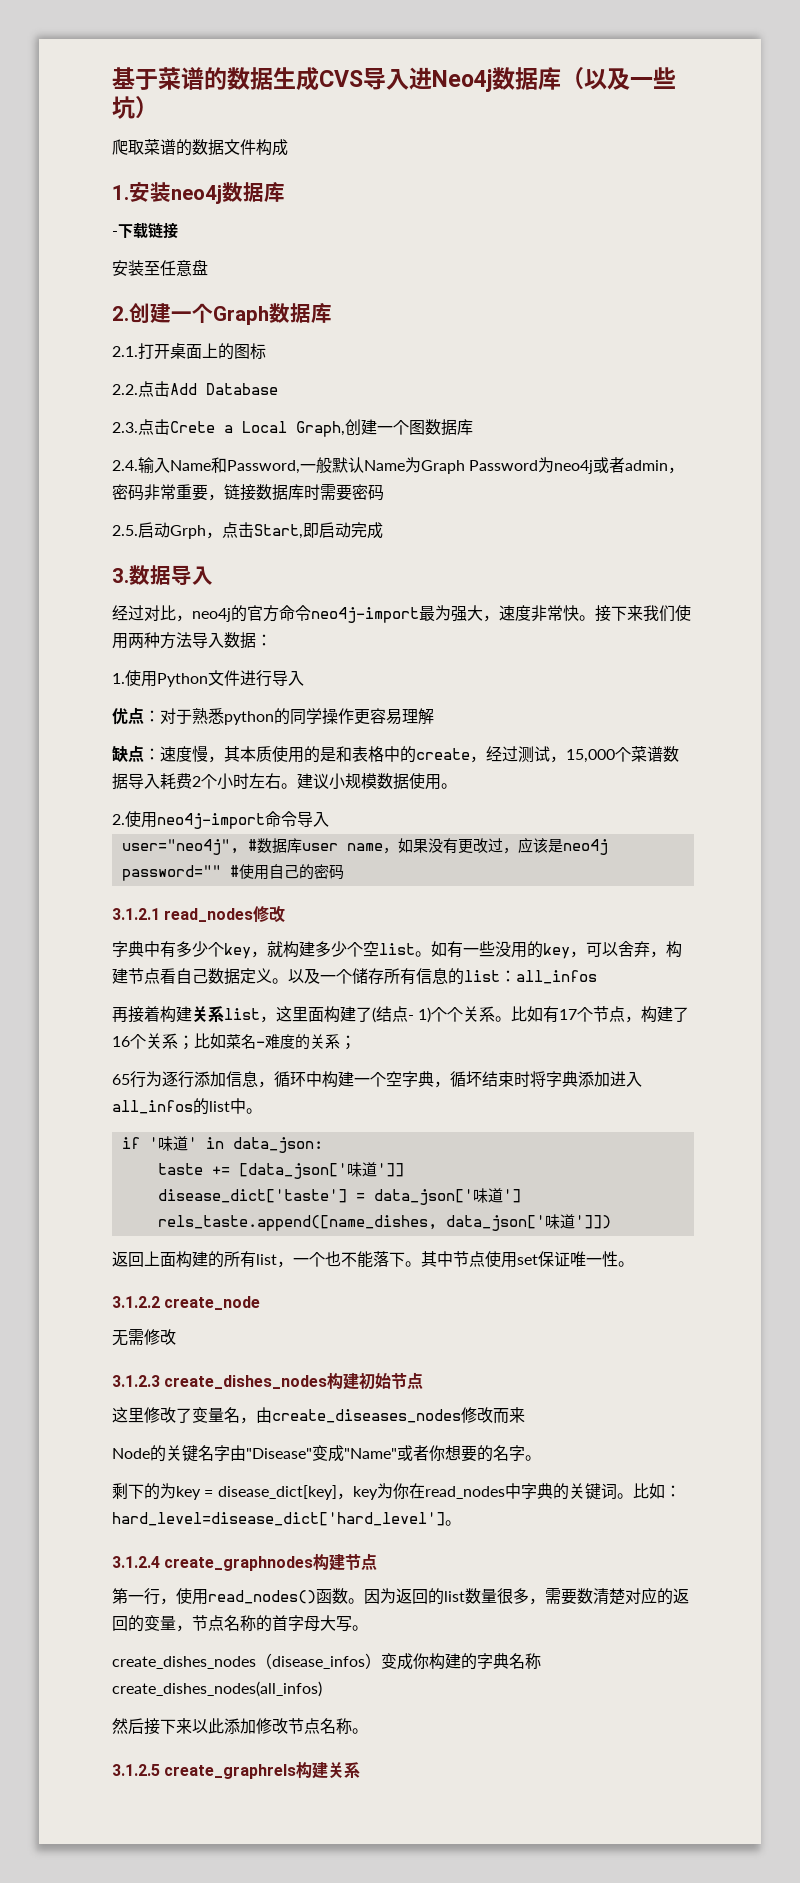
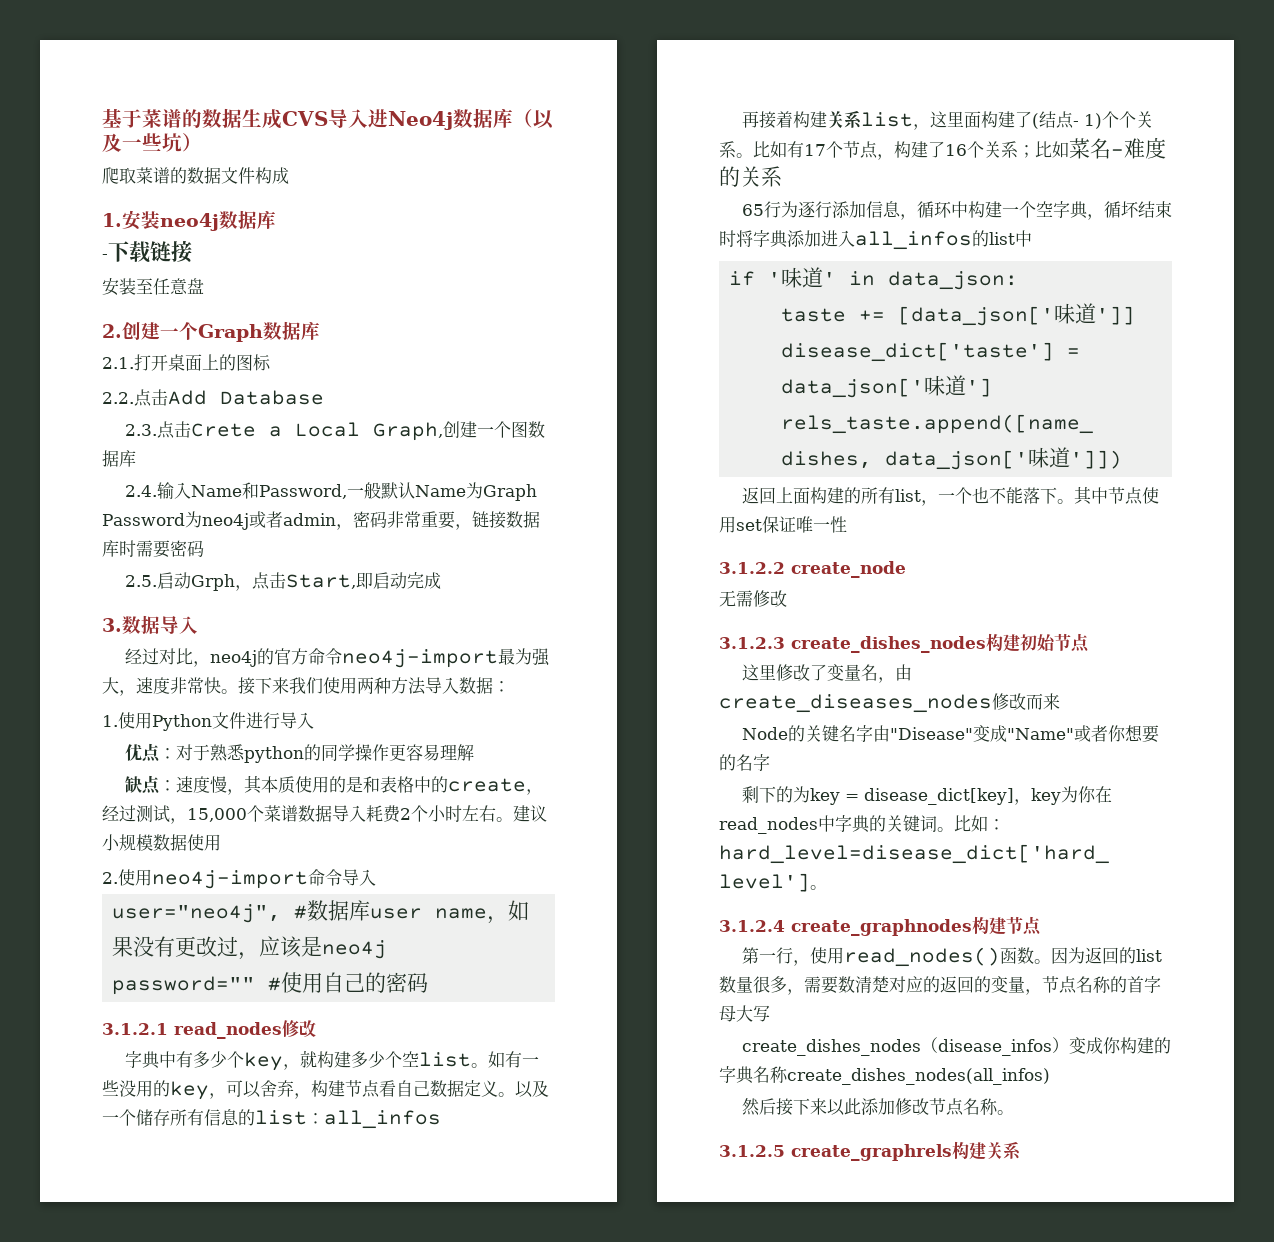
- 建议小规模数据使用。
+ 建议小规模数据使用
- 比如有17个节点，构建了16个关系；比如菜名-难度的关系；
+ 比如有17个节点，构建了16个关系；比如菜名-难度的关系
- 65行为逐行添加信息，循环中构建一个空字典，循坏结束时将字典添加进入all_infos的list中。
+ 65行为逐行添加信息，循环中构建一个空字典，循坏结束时将字典添加进入all_infos的list中
- 其中节点使用set保证唯一性。
+ 其中节点使用set保证唯一性
- Node的关键名字由"Disease"变成"Name"或者你想要的名字。
+ Node的关键名字由"Disease"变成"Name"或者你想要的名字
- 因为返回的list数量很多，需要数清楚对应的返回的变量，节点名称的首字母大写。
+ 因为返回的list数量很多，需要数清楚对应的返回的变量，节点名称的首字母大写

